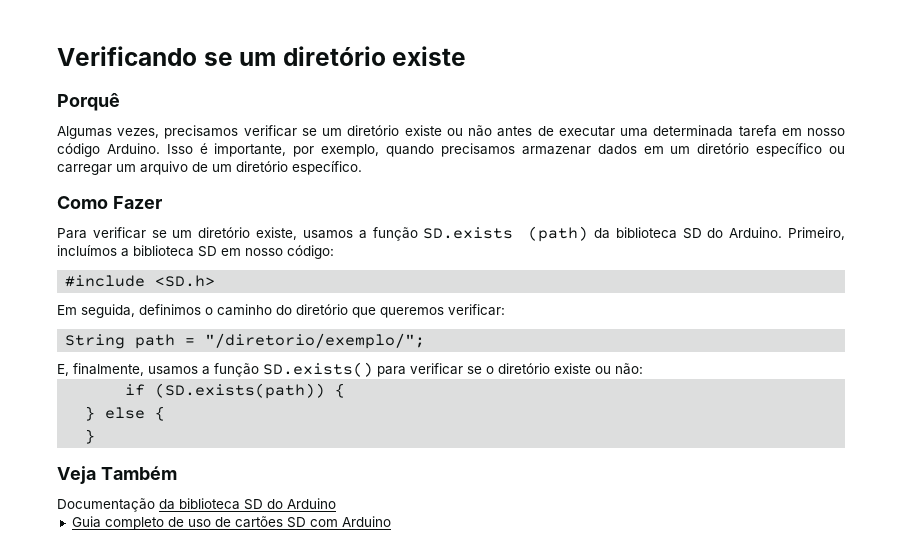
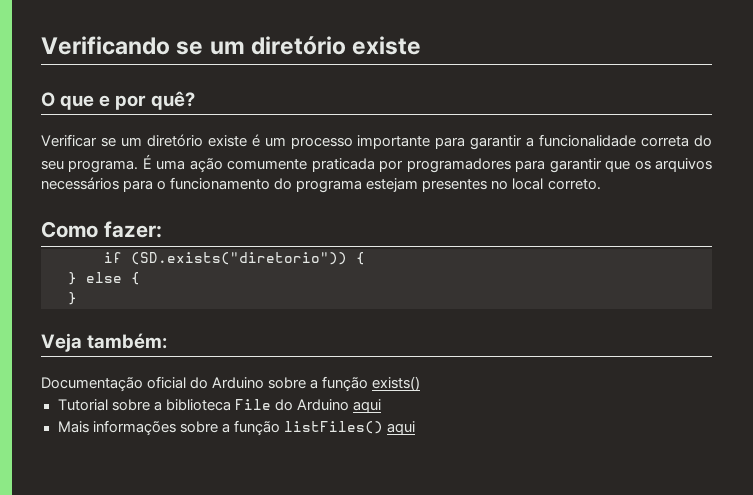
- Porquê
- Algumas vezes, precisamos verificar se um diretório existe ou não antes de executar uma determinada tarefa em nosso código Arduino. Isso é importante, por exemplo, quando precisamos armazenar dados em um diretório específico ou carregar um arquivo de um diretório específico.
- Como Fazer
- Para verificar se um diretório existe, usamos a função SD.exists (path) da biblioteca SD do Arduino. Primeiro, incluímos a biblioteca SD em nosso código:
- #include <SD.h>
- Em seguida, definimos o caminho do diretório que queremos verificar:
- String path = "/diretorio/exemplo/";
- E, finalmente, usamos a função SD.exists() para verificar se o diretório existe ou não:
+ O que e por quê?
+ Verificar se um diretório existe é um processo importante para garantir a funcionalidade correta do seu programa. É uma ação comumente praticada por programadores para garantir que os arquivos necessários para o funcionamento do programa estejam presentes no local correto.
+ Como fazer:
- if (SD.exists(path)) {
+ if (SD.exists("diretorio")) {
- Veja Também
+ Veja também:
- Documentação da biblioteca SD do Arduino
- Guia completo de uso de cartões SD com Arduino
+ Documentação oficial do Arduino sobre a função exists()
+ Tutorial sobre a biblioteca File do Arduino aqui
+ Mais informações sobre a função listFiles() aqui

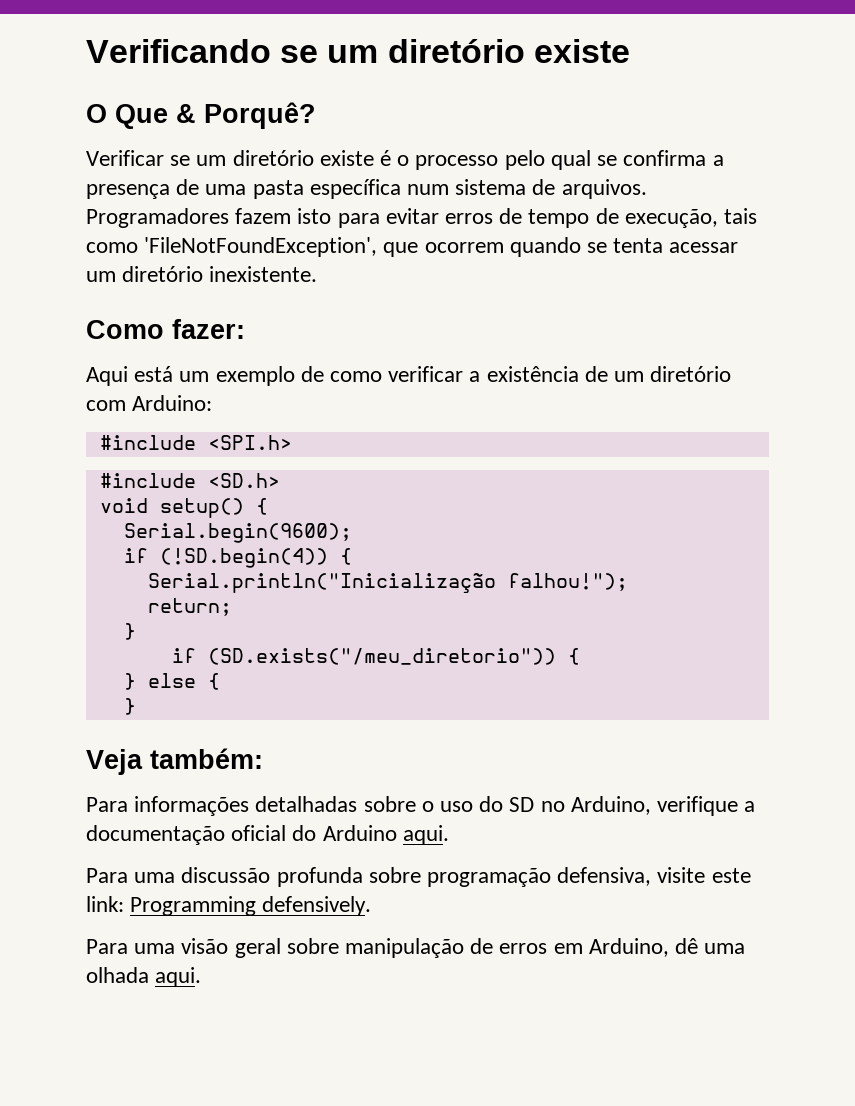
- O que e por quê?
+ O Que & Porquê?
- Verificar se um diretório existe é um processo importante para garantir a funcionalidade correta do seu programa. É uma ação comumente praticada por programadores para garantir que os arquivos necessários para o funcionamento do programa estejam presentes no local correto.
+ Verificar se um diretório existe é o processo pelo qual se confirma a presença de uma pasta específica num sistema de arquivos. Programadores fazem isto para evitar erros de tempo de execução, tais como 'FileNotFoundException', que ocorrem quando se tenta acessar um diretório inexistente.
  Como fazer:
- if (SD.exists("diretorio")) {
+ Aqui está um exemplo de como verificar a existência de um diretório com Arduino:
+ #include <SPI.h>
+ #include <SD.h>
+ void setup() {
+ Serial.begin(9600);
+ if (!SD.begin(4)) {
+ Serial.println("Inicialização falhou!");
+ return;
+ }
+ if (SD.exists("/meu_diretorio")) {
- Documentação oficial do Arduino sobre a função exists()
- Tutorial sobre a biblioteca File do Arduino aqui
- Mais informações sobre a função listFiles() aqui
+ Para informações detalhadas sobre o uso do SD no Arduino, verifique a documentação oficial do Arduino aqui.
+ Para uma discussão profunda sobre programação defensiva, visite este link: Programming defensively.
+ Para uma visão geral sobre manipulação de erros em Arduino, dê uma olhada aqui.

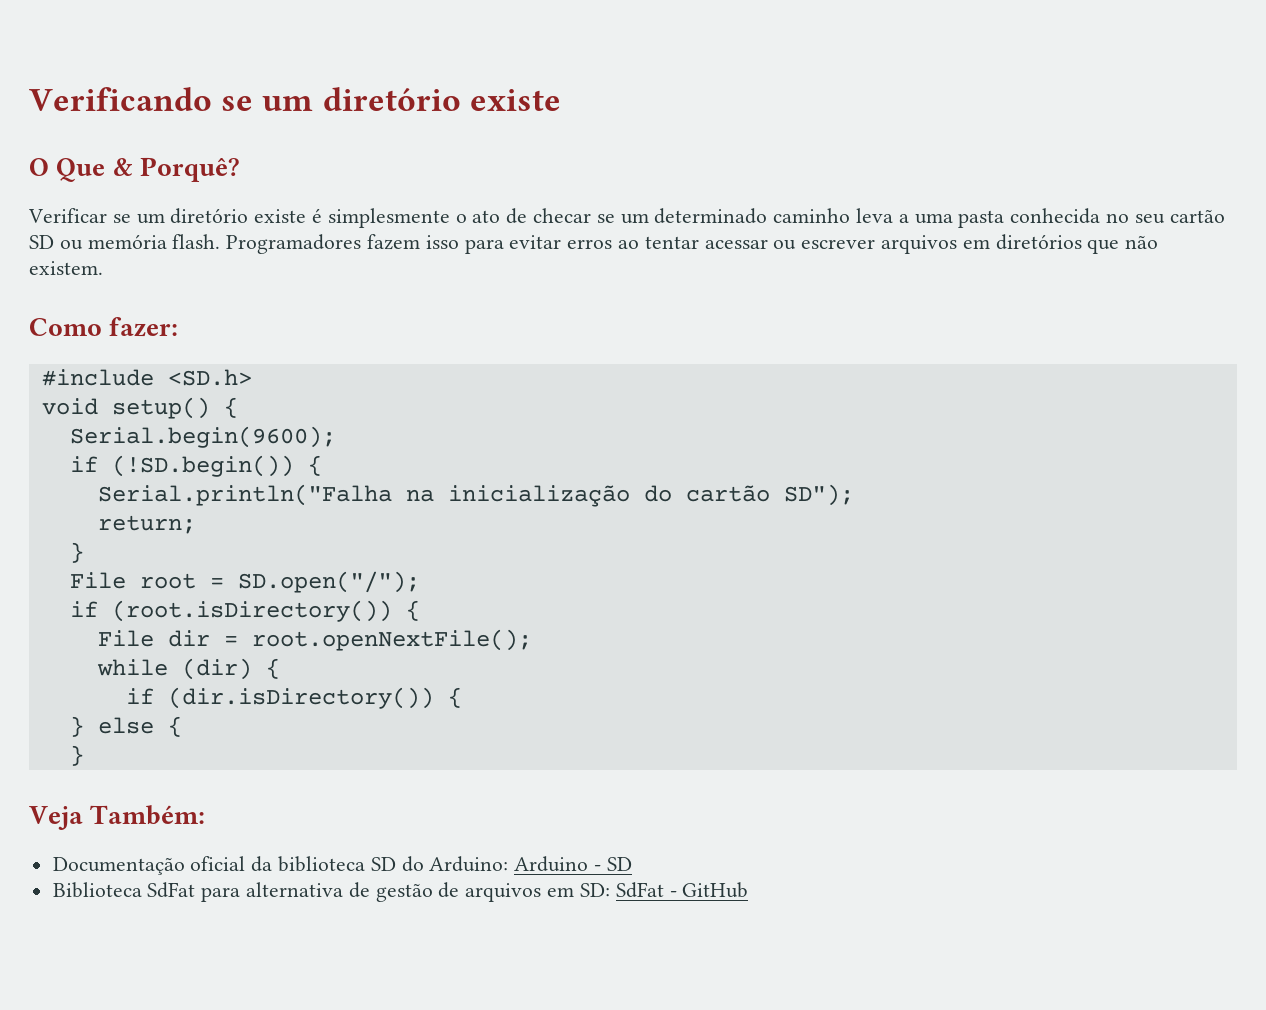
- Verificar se um diretório existe é o processo pelo qual se confirma a presença de uma pasta específica num sistema de arquivos.
+ Verificar se um diretório existe é simplesmente o ato de checar se um determinado caminho leva a uma pasta conhecida no seu cartão SD ou memória flash.
- Programadores fazem isto para evitar erros de tempo de execução, tais como 'FileNotFoundException', que ocorrem quando se tenta acessar um diretório inexistente.
+ Programadores fazem isso para evitar erros ao tentar acessar ou escrever arquivos em diretórios que não existem.
  Como fazer:
- Aqui está um exemplo de como verificar a existência de um diretório com Arduino:
- #include <SPI.h>
- if (!SD.begin(4)) {
- Serial.println("Inicialização falhou!");
+ if (!SD.begin()) {
+ Serial.println("Falha na inicialização do cartão SD");
  return;
  }
- if (SD.exists("/meu_diretorio")) {
+ File root = SD.open("/");
+ if (root.isDirectory()) {
+ File dir = root.openNextFile();
+ while (dir) {
+ if (dir.isDirectory()) {
- Veja também:
- Para informações detalhadas sobre o uso do SD no Arduino, verifique a documentação oficial do Arduino aqui.
- Para uma discussão profunda sobre programação defensiva, visite este link: Programming defensively.
- Para uma visão geral sobre manipulação de erros em Arduino, dê uma olhada aqui.
+ Veja Também:
+ Documentação oficial da biblioteca SD do Arduino: Arduino - SD
+ Biblioteca SdFat para alternativa de gestão de arquivos em SD: SdFat - GitHub

